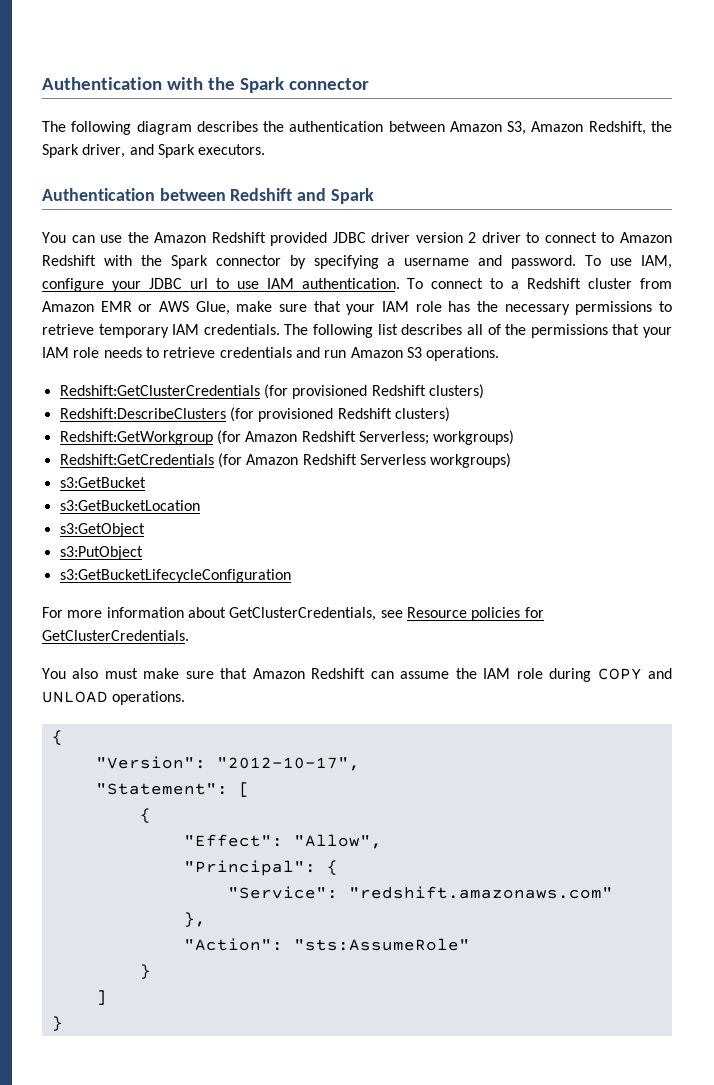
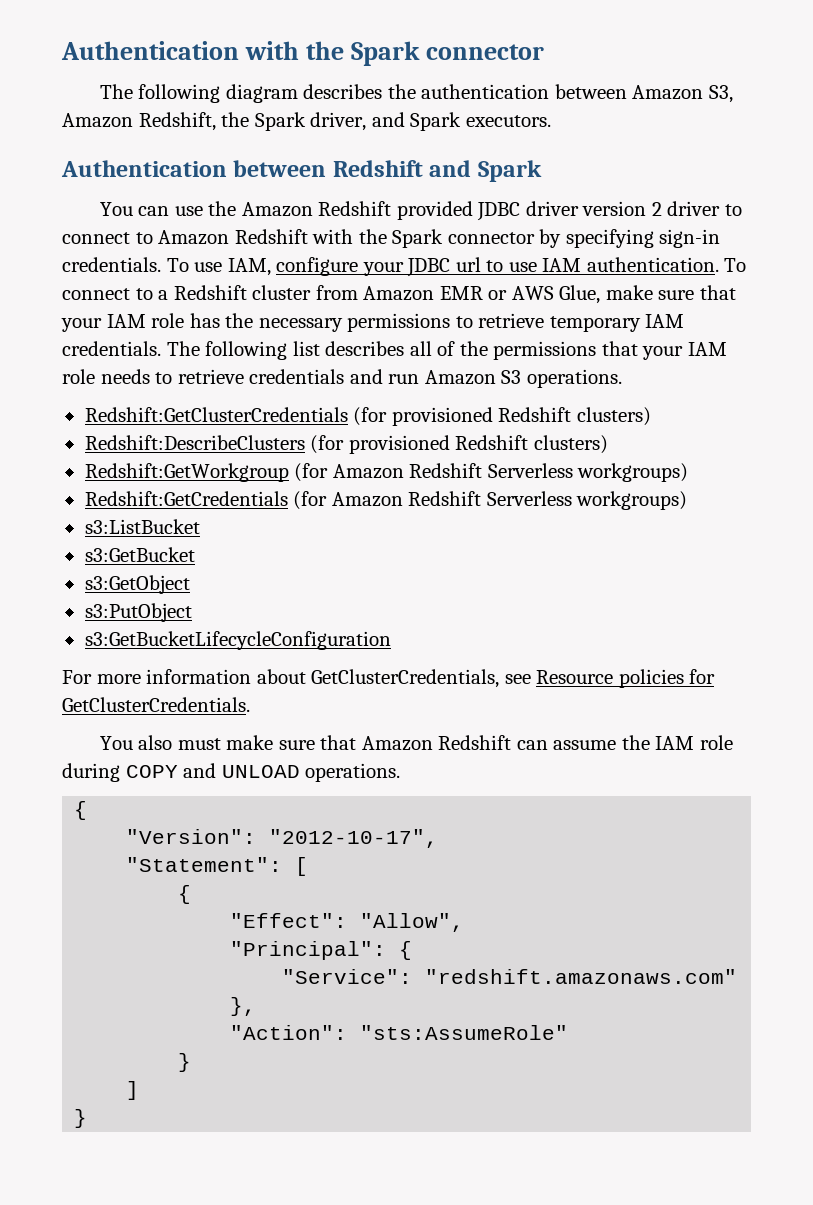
- You can use the Amazon Redshift provided JDBC driver version 2 driver to connect to Amazon Redshift with the Spark connector by specifying a username and password.
+ You can use the Amazon Redshift provided JDBC driver version 2 driver to connect to Amazon Redshift with the Spark connector by specifying sign-in credentials.
- Redshift:GetWorkgroup (for Amazon Redshift Serverless; workgroups)
+ Redshift:GetWorkgroup (for Amazon Redshift Serverless workgroups)
+ s3:ListBucket
- s3:GetBucketLocation

